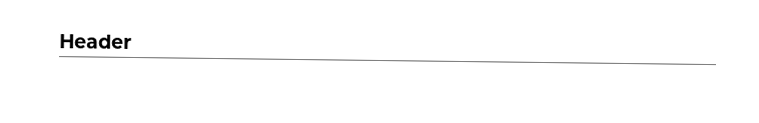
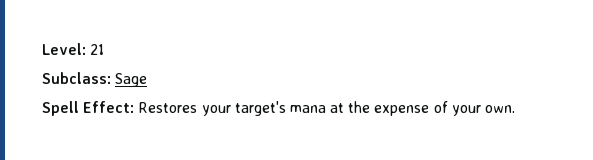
- Header
+ Level: 21
+ Subclass: Sage
+ Spell Effect: Restores your target's mana at the expense of your own.

